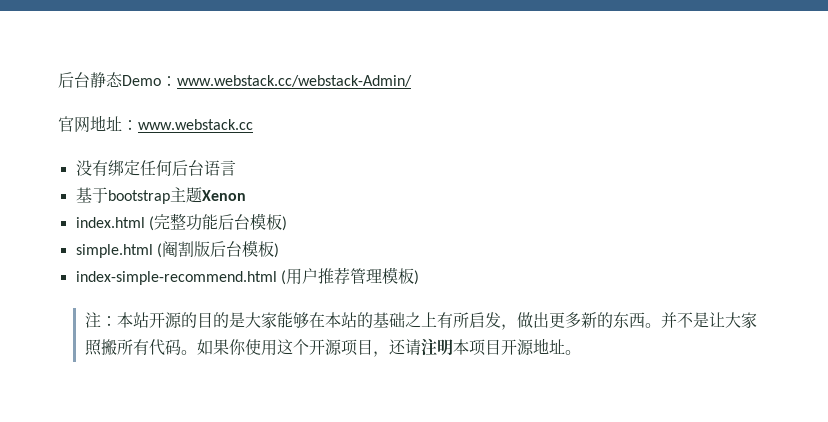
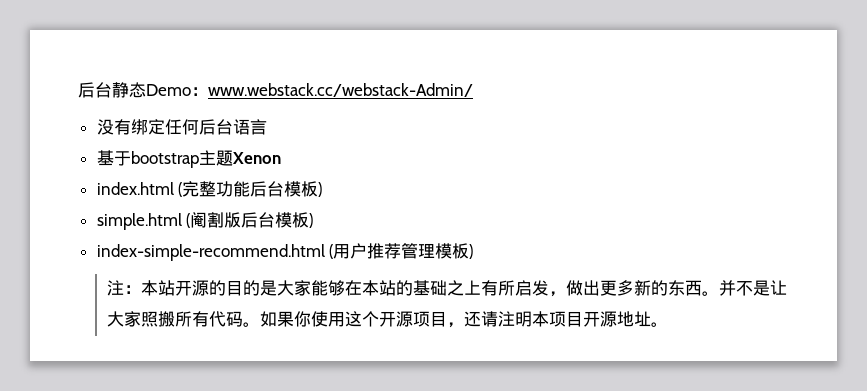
- 官网地址：www.webstack.cc

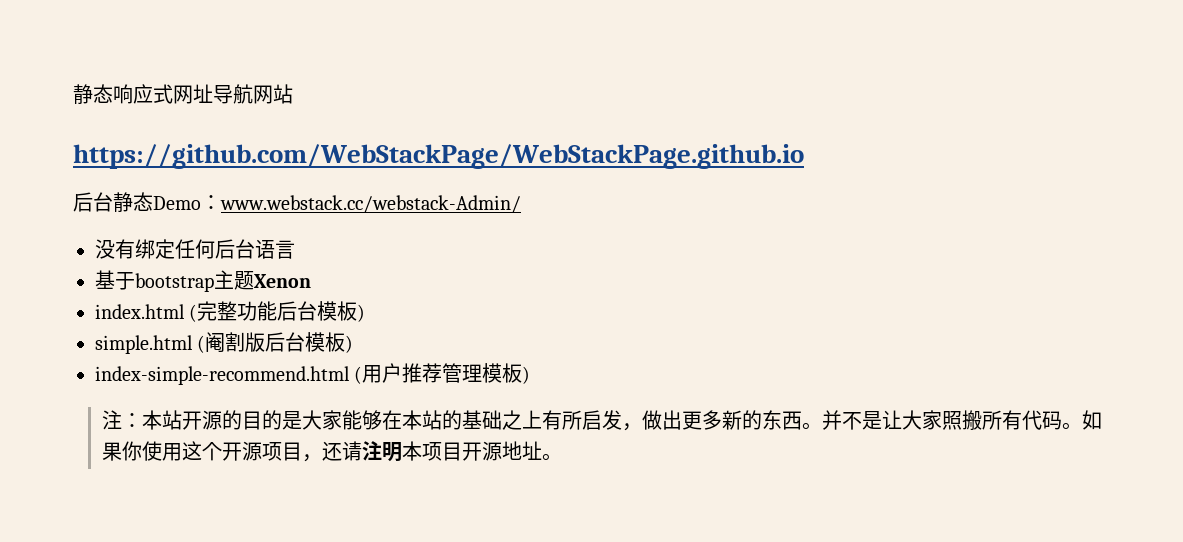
+ 静态响应式网址导航网站
+ https://github.com/WebStackPage/WebStackPage.github.io

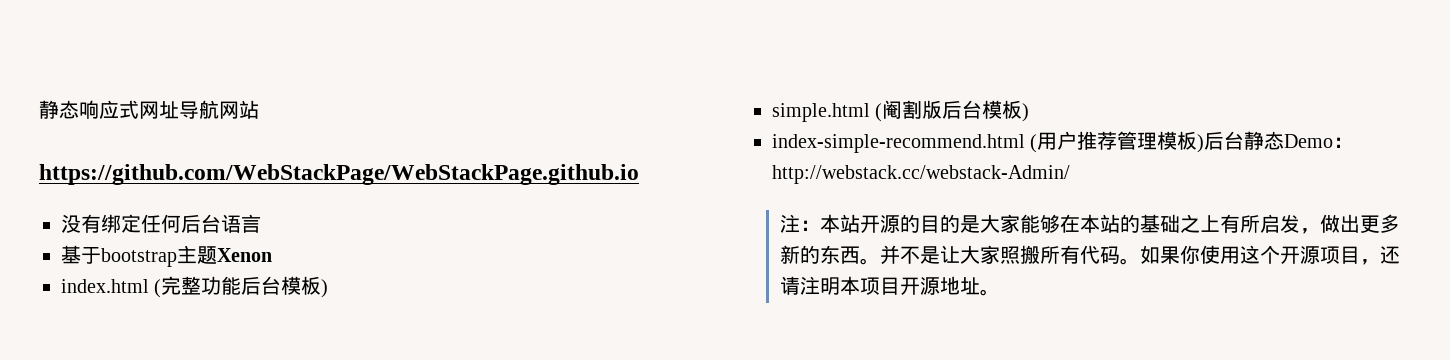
- 后台静态Demo：www.webstack.cc/webstack-Admin/
- index-simple-recommend.html (用户推荐管理模板)
+ index-simple-recommend.html (用户推荐管理模板)后台静态Demo：http://webstack.cc/webstack-Admin/

